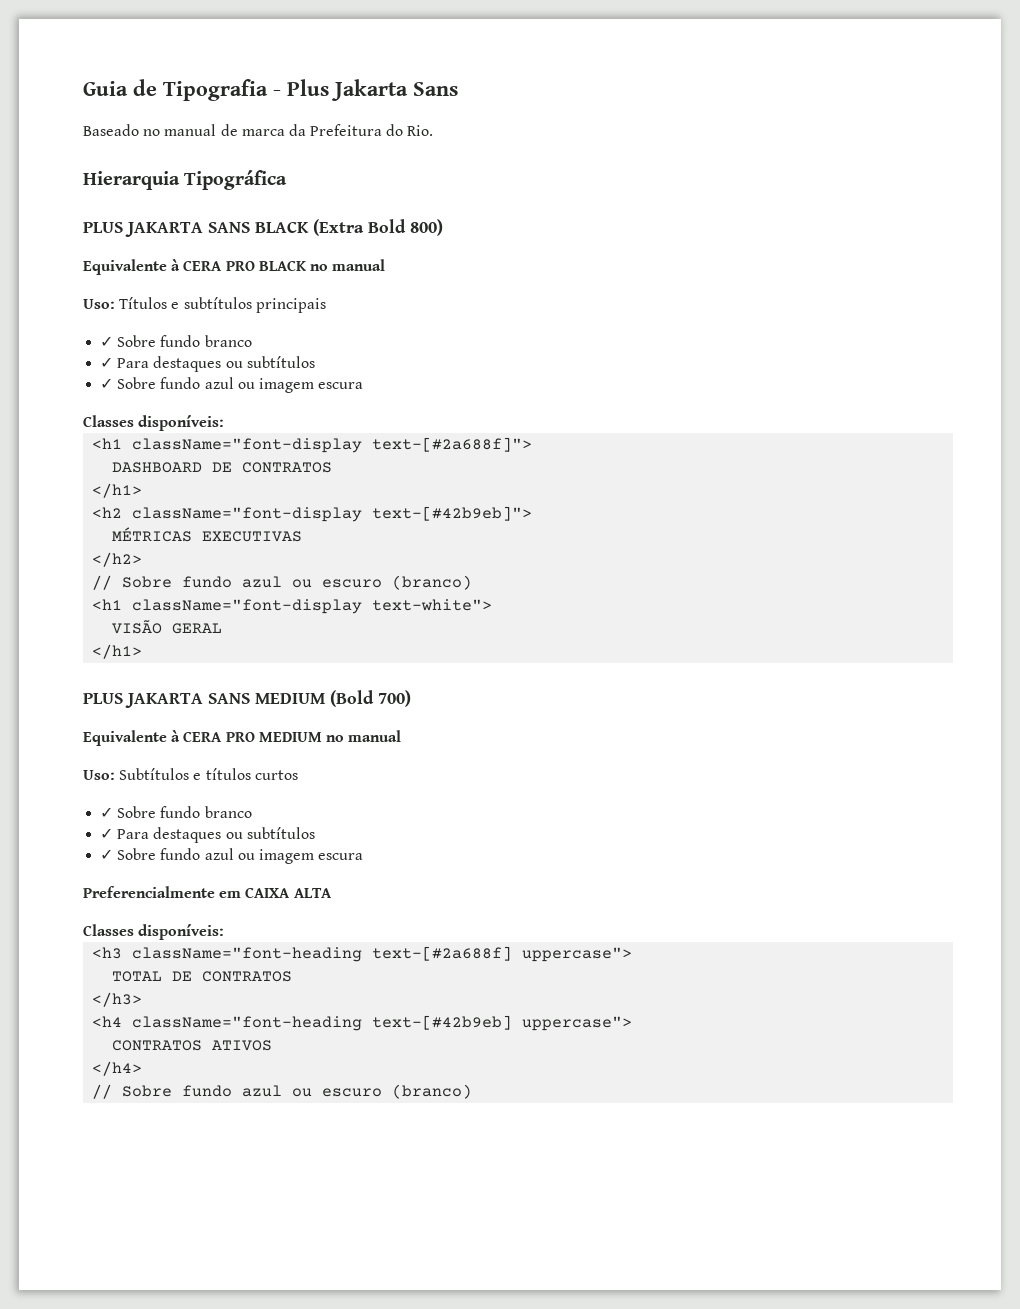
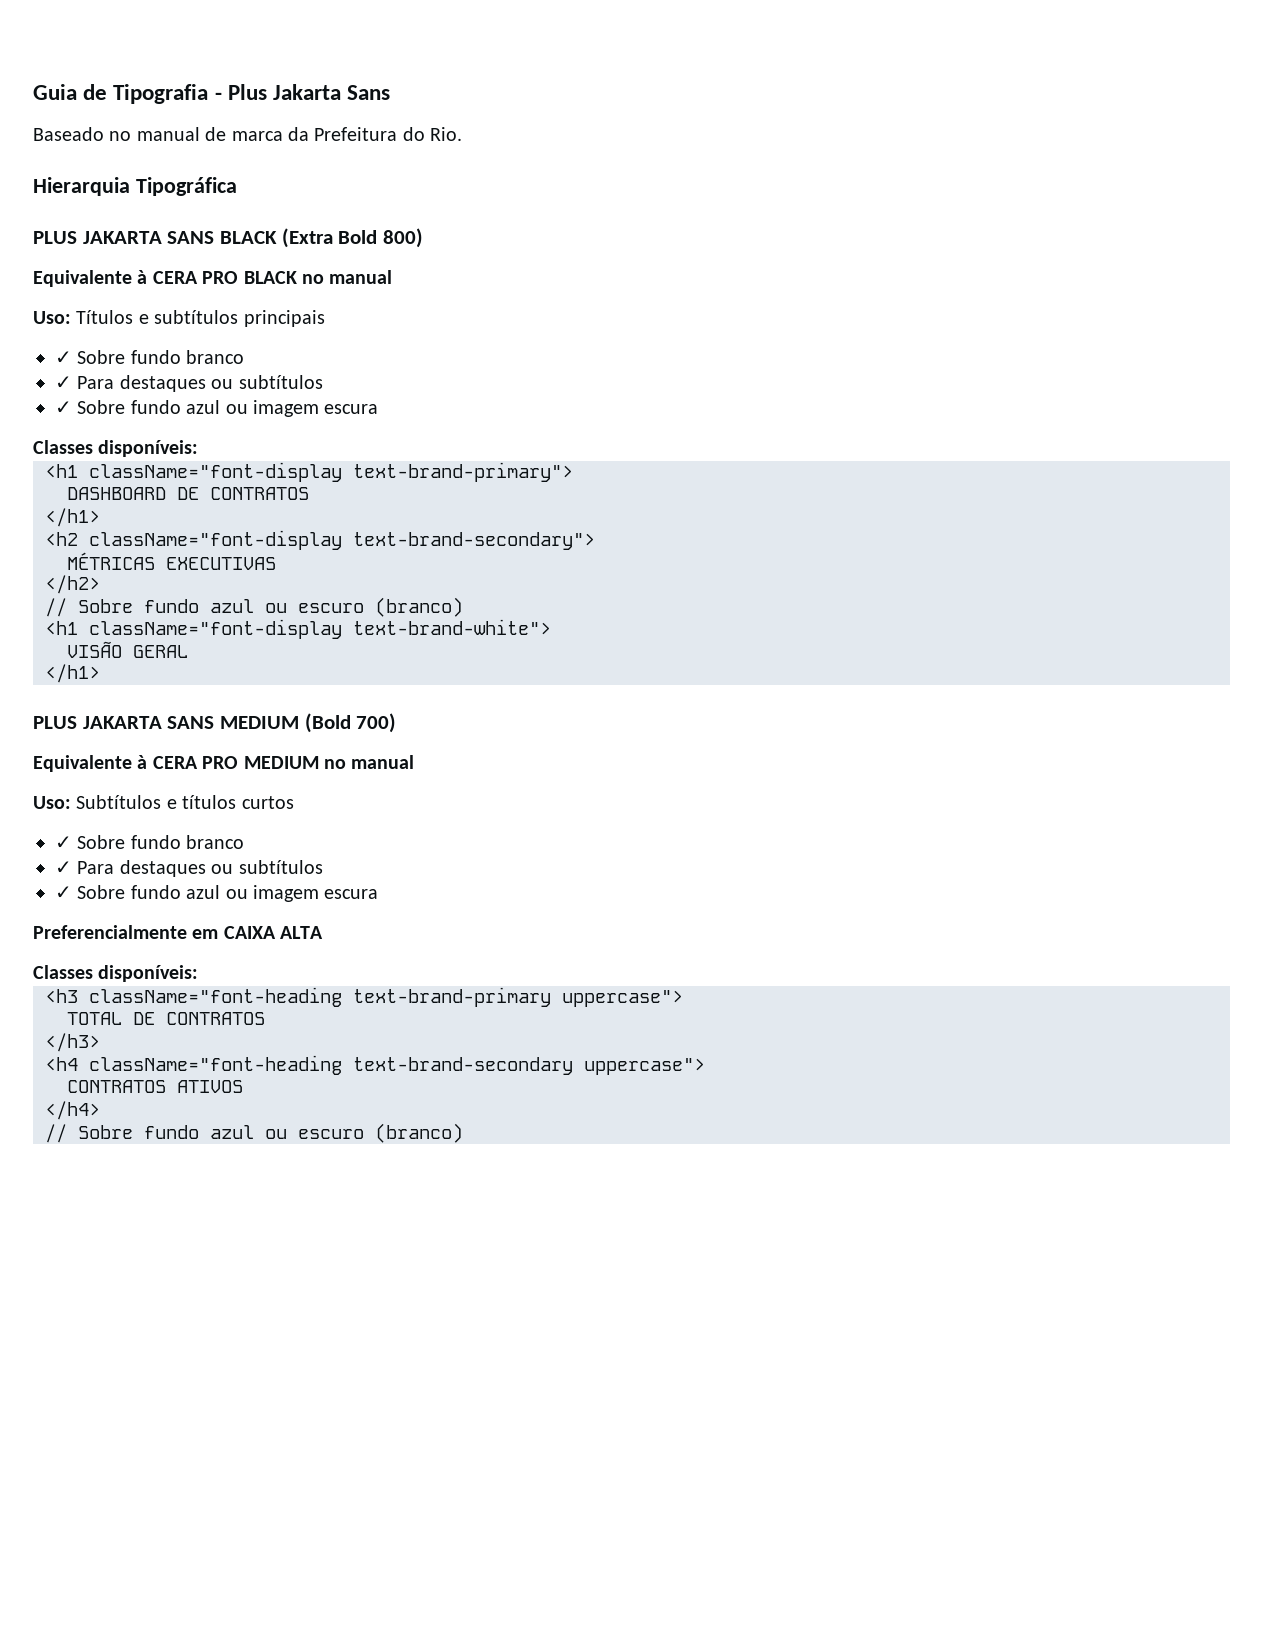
- <h1 className="font-display text-[#2a688f]">
+ <h1 className="font-display text-brand-primary">
- <h2 className="font-display text-[#42b9eb]">
+ <h2 className="font-display text-brand-secondary">
- <h1 className="font-display text-white">
+ <h1 className="font-display text-brand-white">
- <h3 className="font-heading text-[#2a688f] uppercase">
+ <h3 className="font-heading text-brand-primary uppercase">
- <h4 className="font-heading text-[#42b9eb] uppercase">
+ <h4 className="font-heading text-brand-secondary uppercase">

